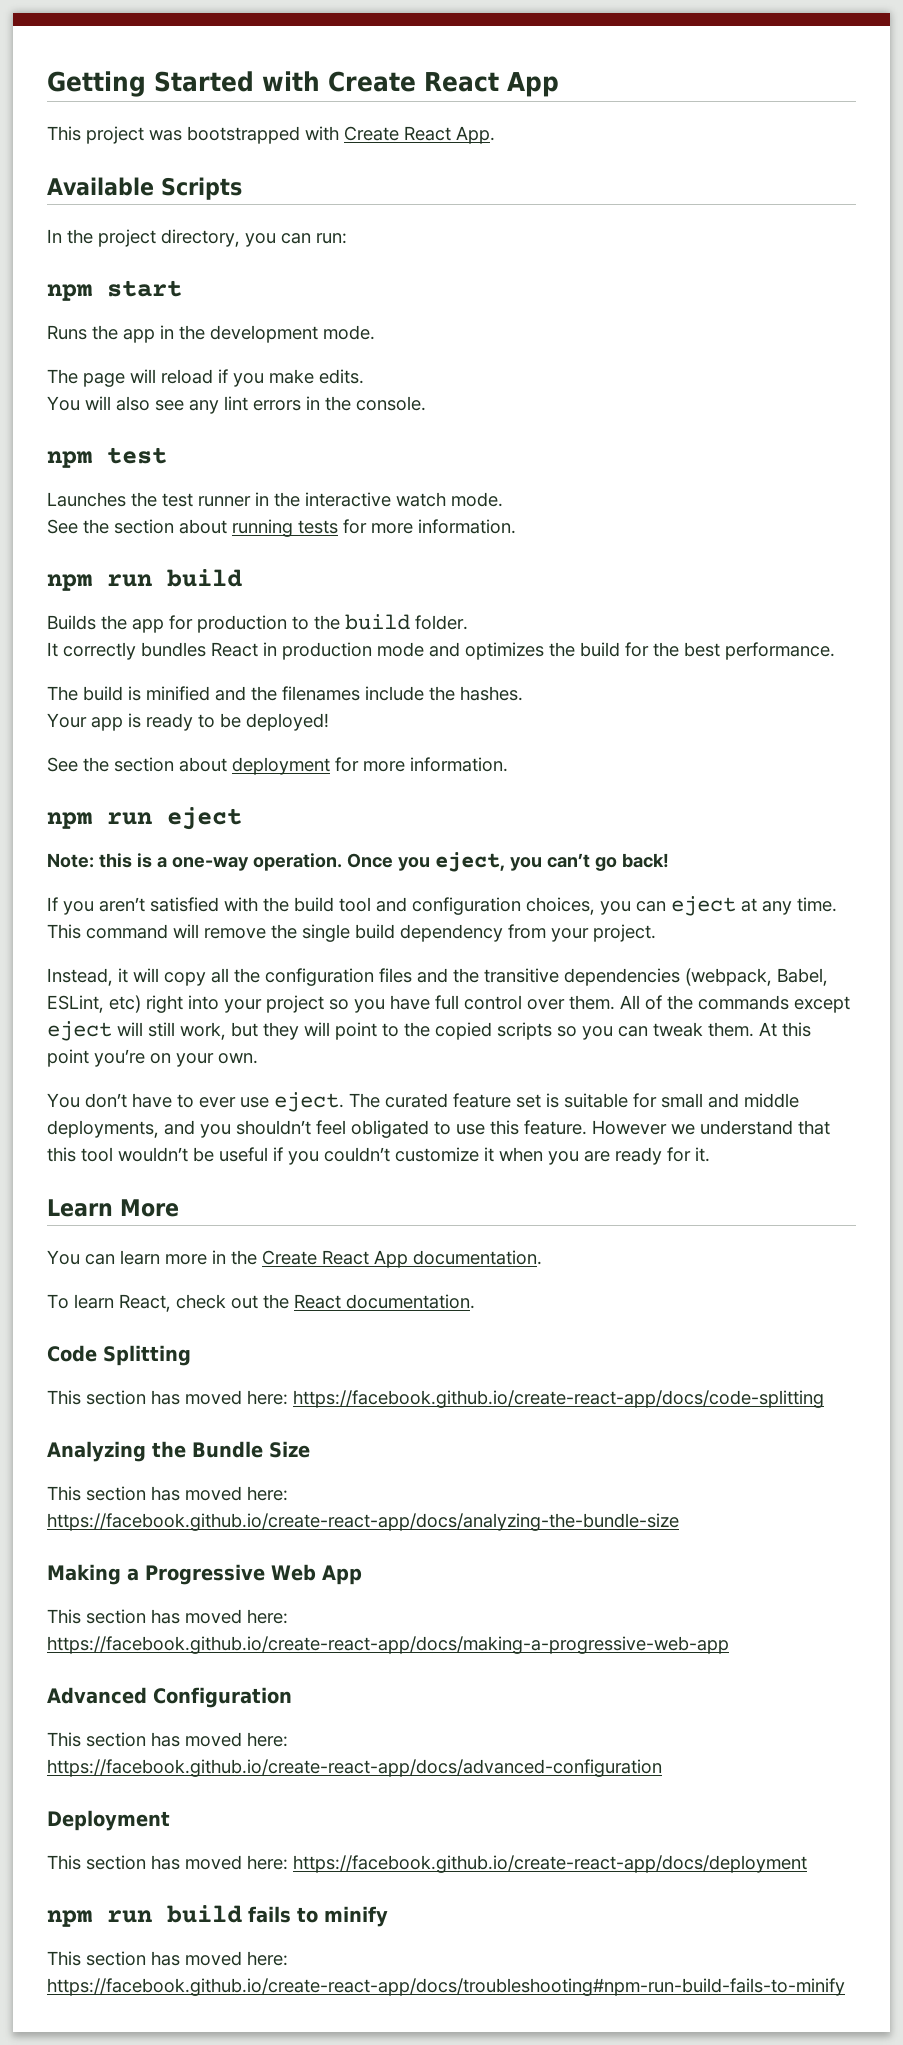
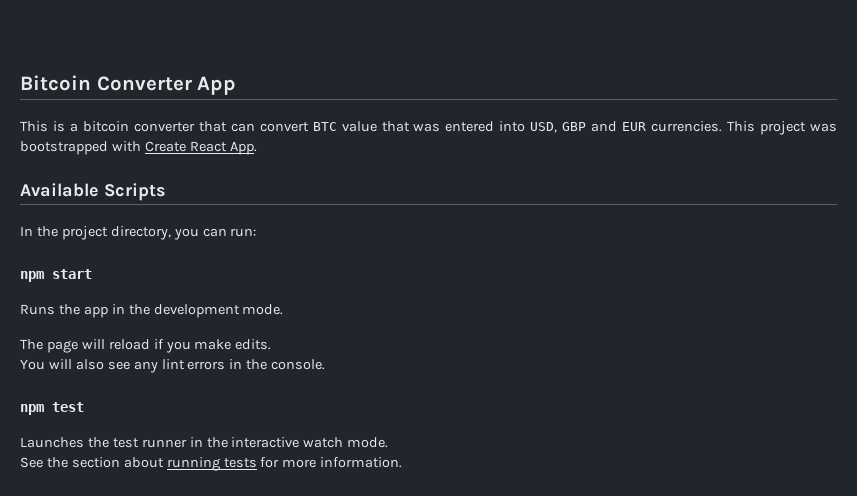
- Getting Started with Create React App
- This project was bootstrapped with Create React App.
+ Bitcoin Converter App
+ This is a bitcoin converter that can convert BTC value that was entered into USD, GBP and EUR currencies. This project was bootstrapped with Create React App.
  See the section about running tests for more information.
- npm run build
- Builds the app for production to the build folder.
- It correctly bundles React in production mode and optimizes the build for the best performance.
- The build is minified and the filenames include the hashes.
- Your app is ready to be deployed!
- See the section about deployment for more information.
- npm run eject
- Note: this is a one-way operation. Once you eject, you can’t go back!
- If you aren’t satisfied with the build tool and configuration choices, you can eject at any time. This command will remove the single build dependency from your project.
- Instead, it will copy all the configuration files and the transitive dependencies (webpack, Babel, ESLint, etc) right into your project so you have full control over them. All of the commands except eject will still work, but they will point to the copied scripts so you can tweak them. At this point you’re on your own.
- You don’t have to ever use eject. The curated feature set is suitable for small and middle deployments, and you shouldn’t feel obligated to use this feature. However we understand that this tool wouldn’t be useful if you couldn’t customize it when you are ready for it.
- Learn More
- You can learn more in the Create React App documentation.
- To learn React, check out the React documentation.
- Code Splitting
- This section has moved here: https://facebook.github.io/create-react-app/docs/code-splitting
- Analyzing the Bundle Size
- This section has moved here: https://facebook.github.io/create-react-app/docs/analyzing-the-bundle-size
- Making a Progressive Web App
- This section has moved here: https://facebook.github.io/create-react-app/docs/making-a-progressive-web-app
- Advanced Configuration
- This section has moved here: https://facebook.github.io/create-react-app/docs/advanced-configuration
- Deployment
- This section has moved here: https://facebook.github.io/create-react-app/docs/deployment
- npm run build fails to minify
- This section has moved here: https://facebook.github.io/create-react-app/docs/troubleshooting#npm-run-build-fails-to-minify

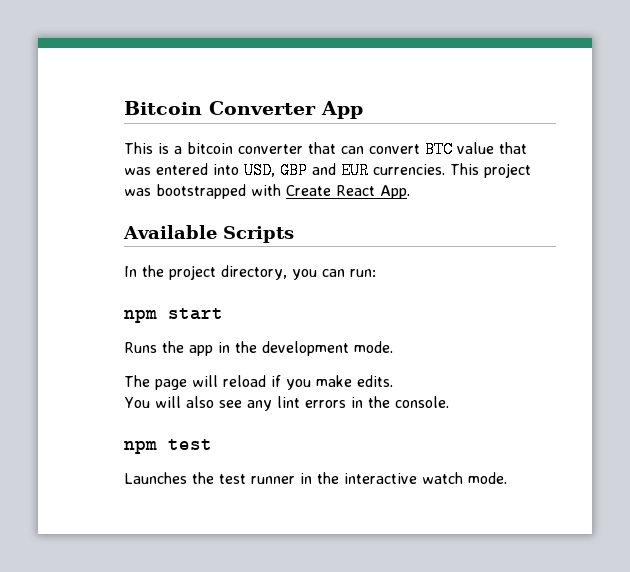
- See the section about running tests for more information.

